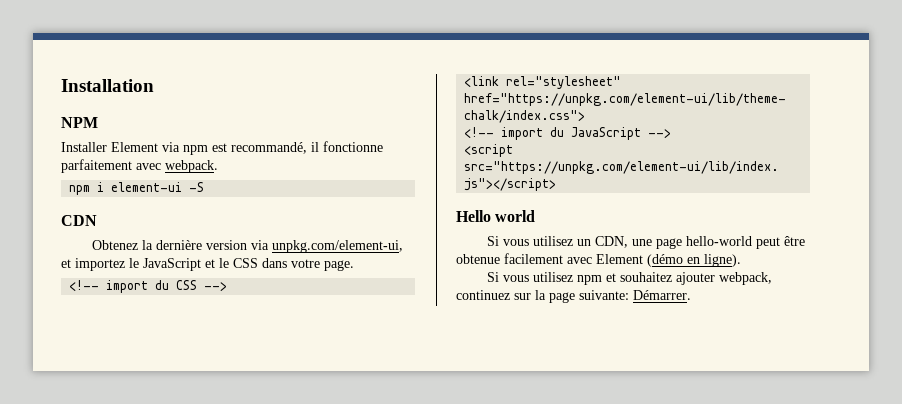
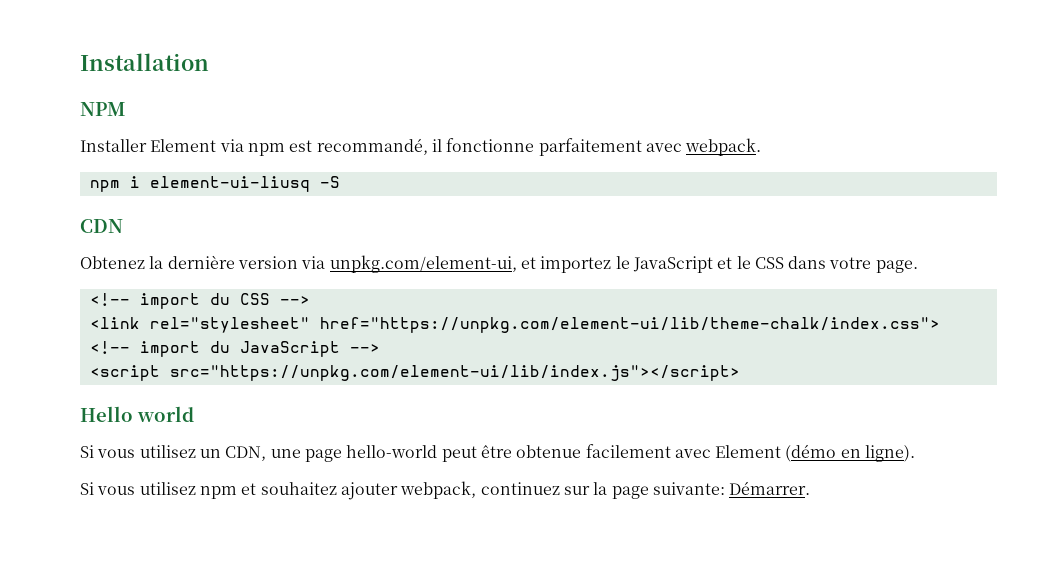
- npm i element-ui -S
+ npm i element-ui-liusq -S

